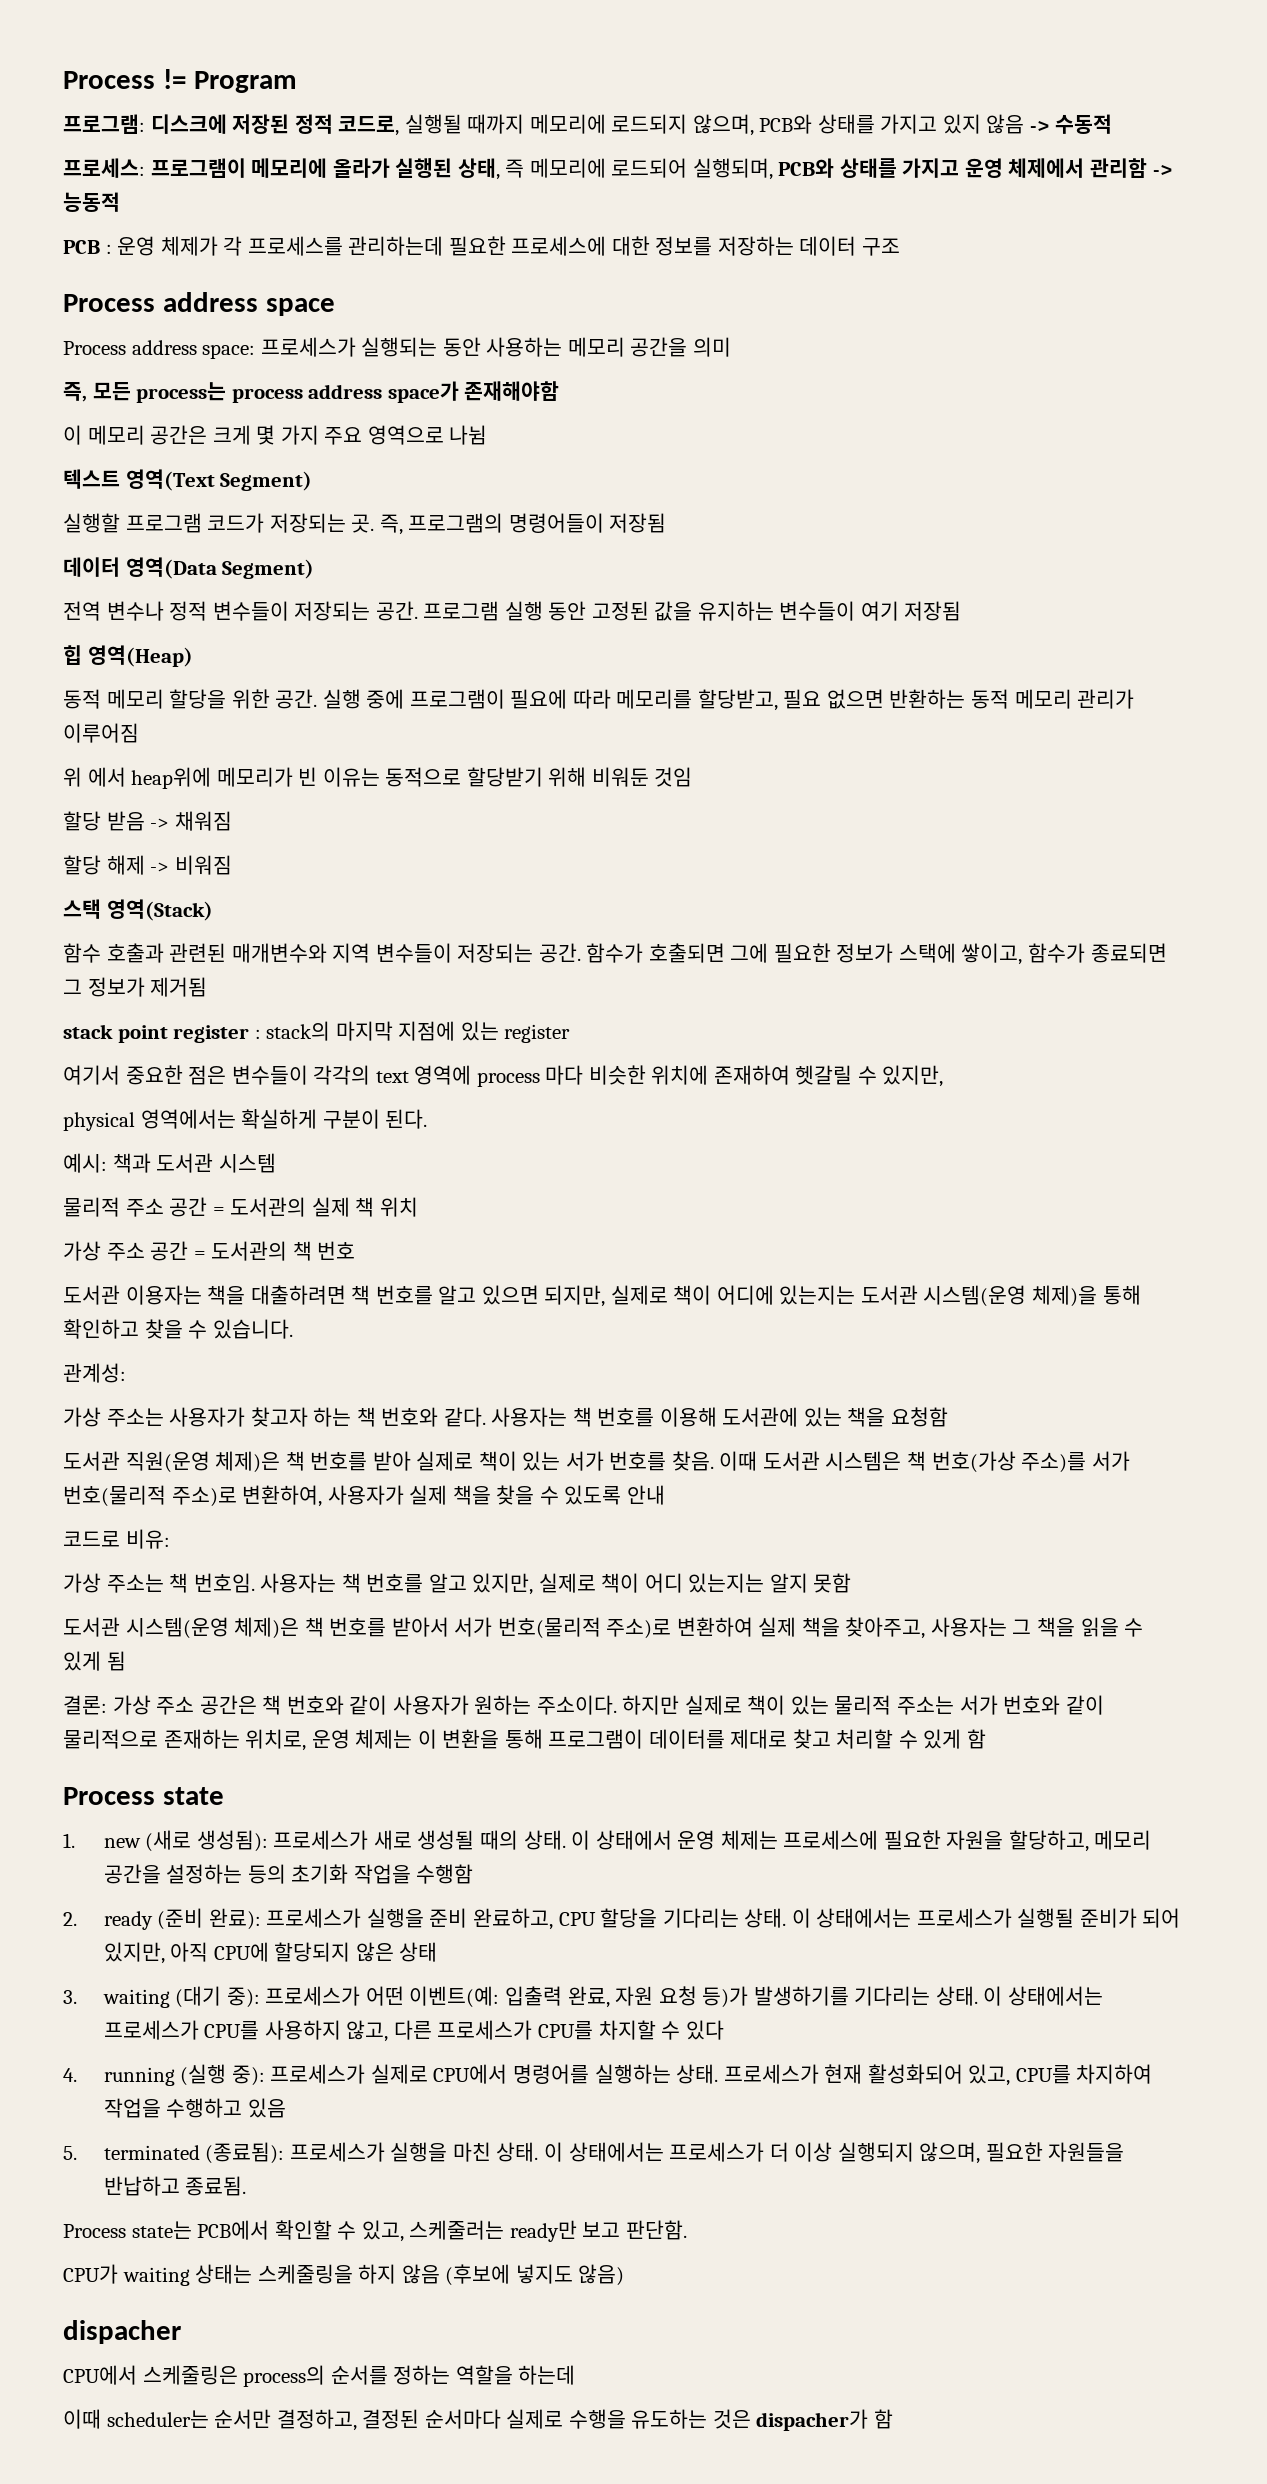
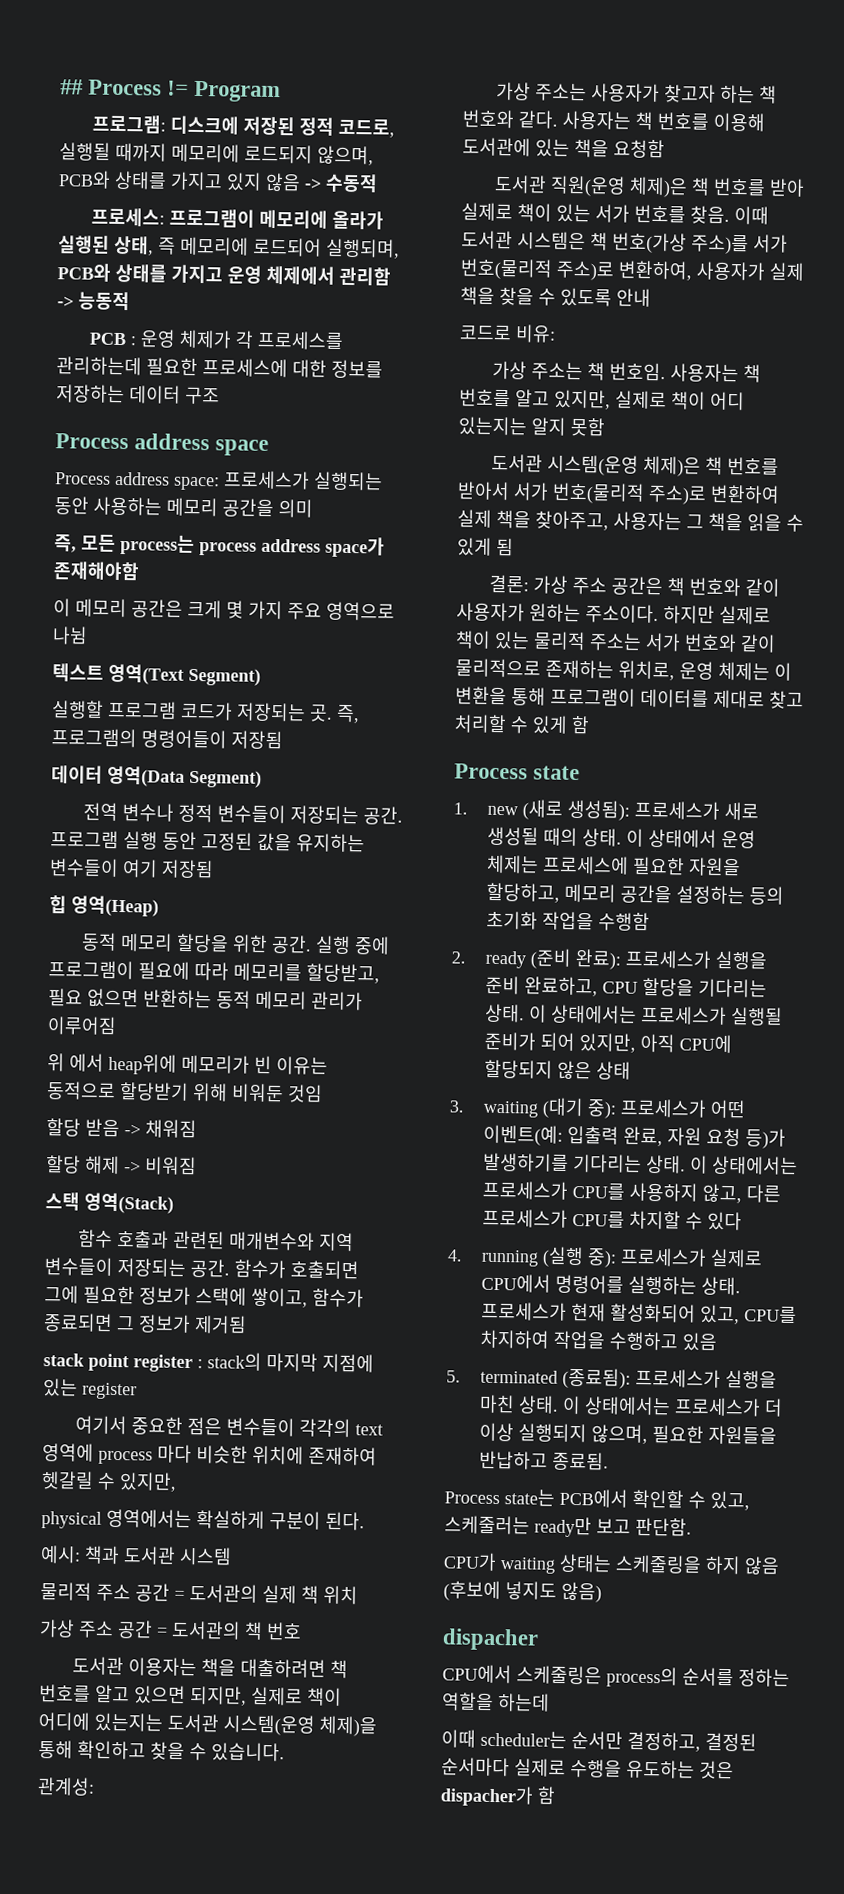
- Process != Program
+ ## Process != Program

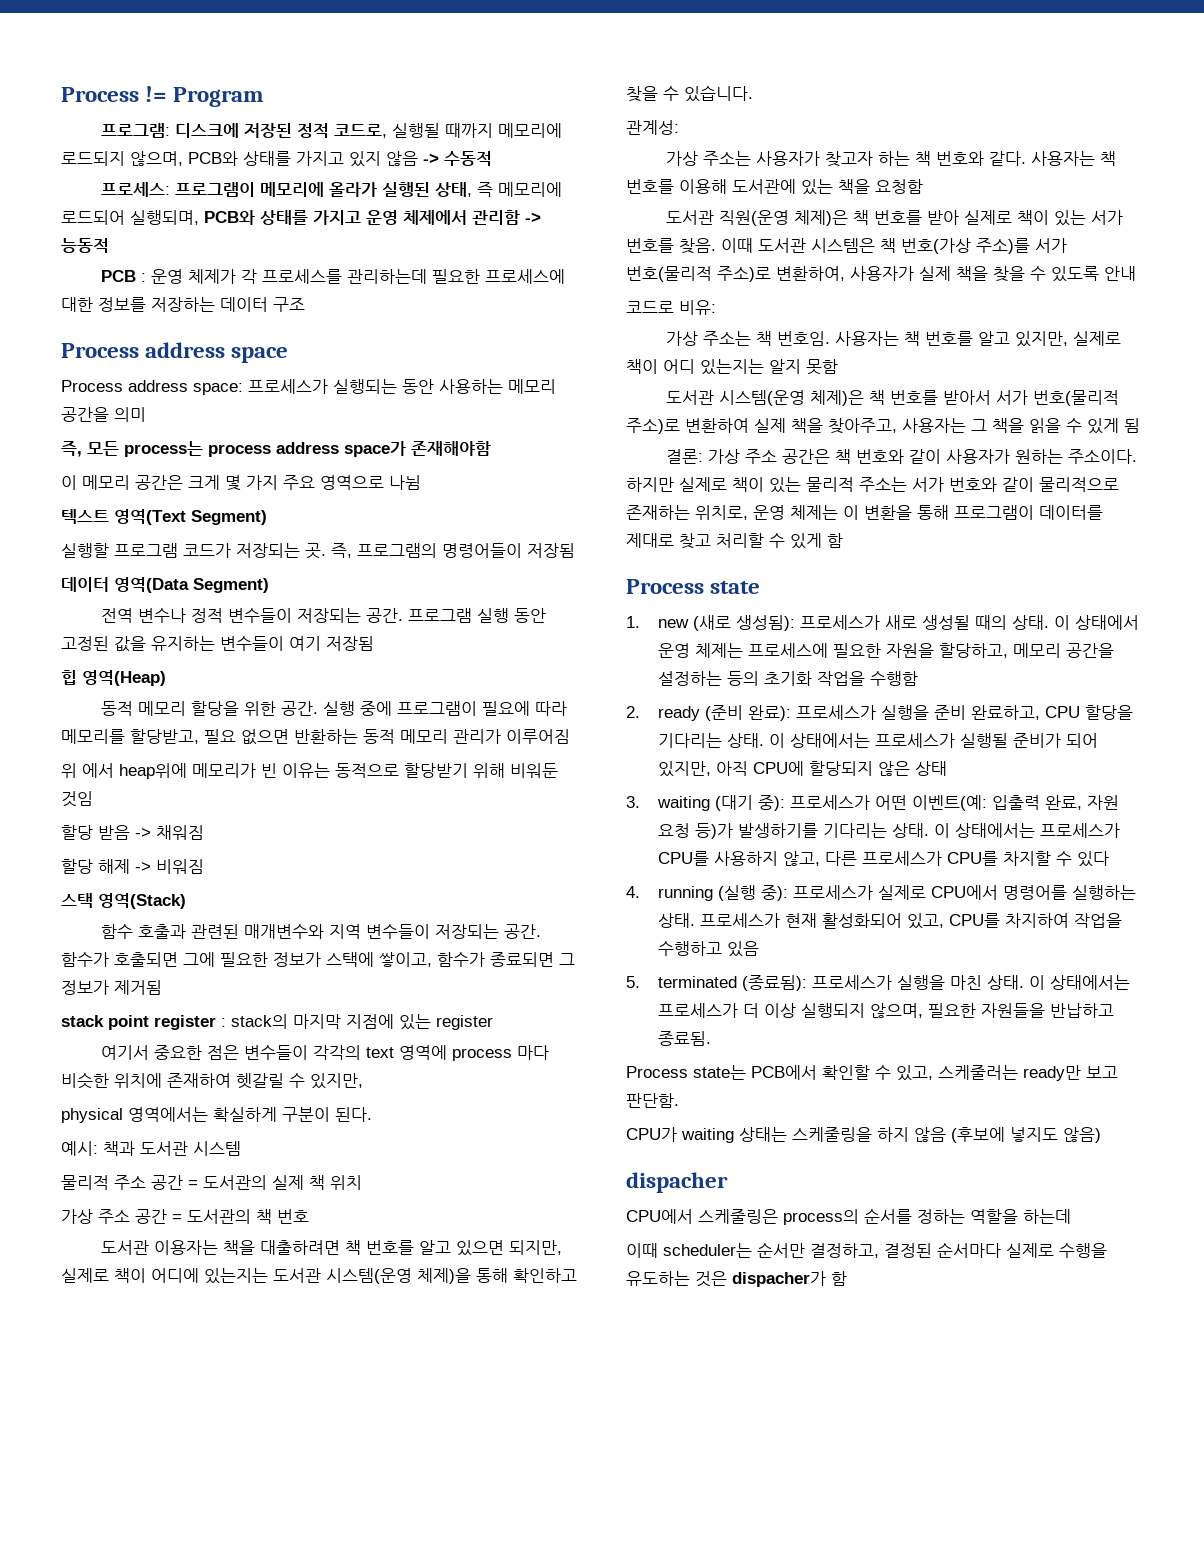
- ## Process != Program
+ Process != Program

